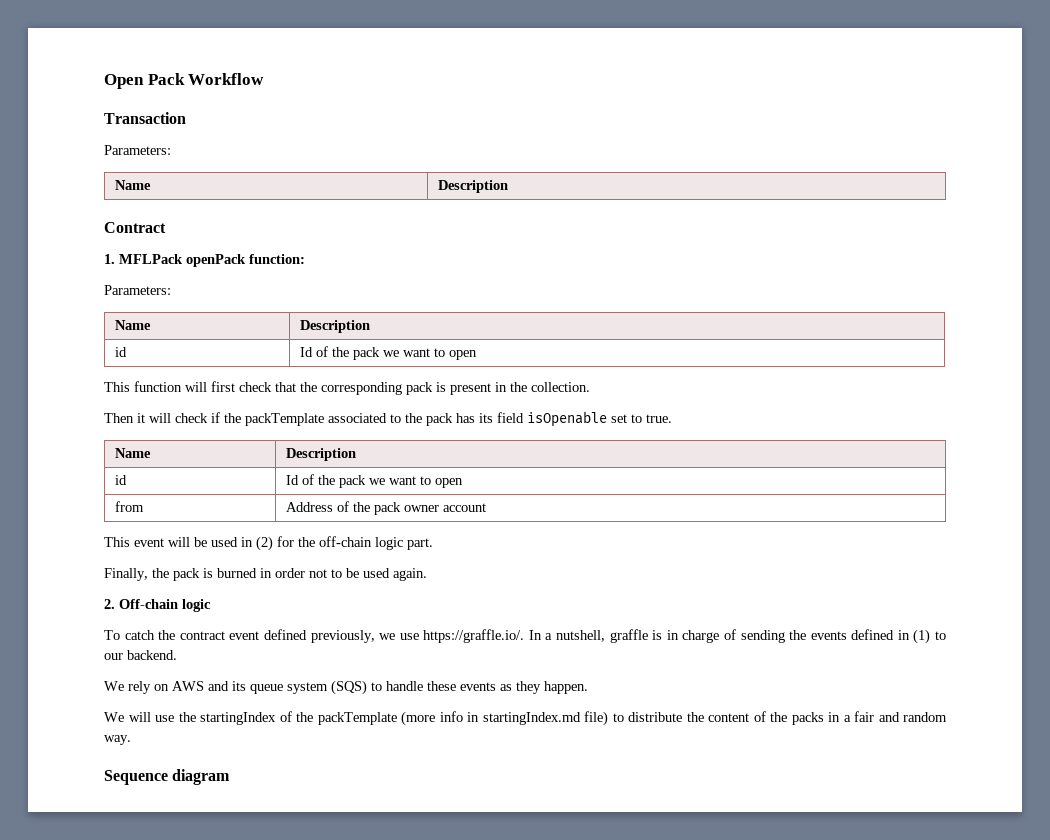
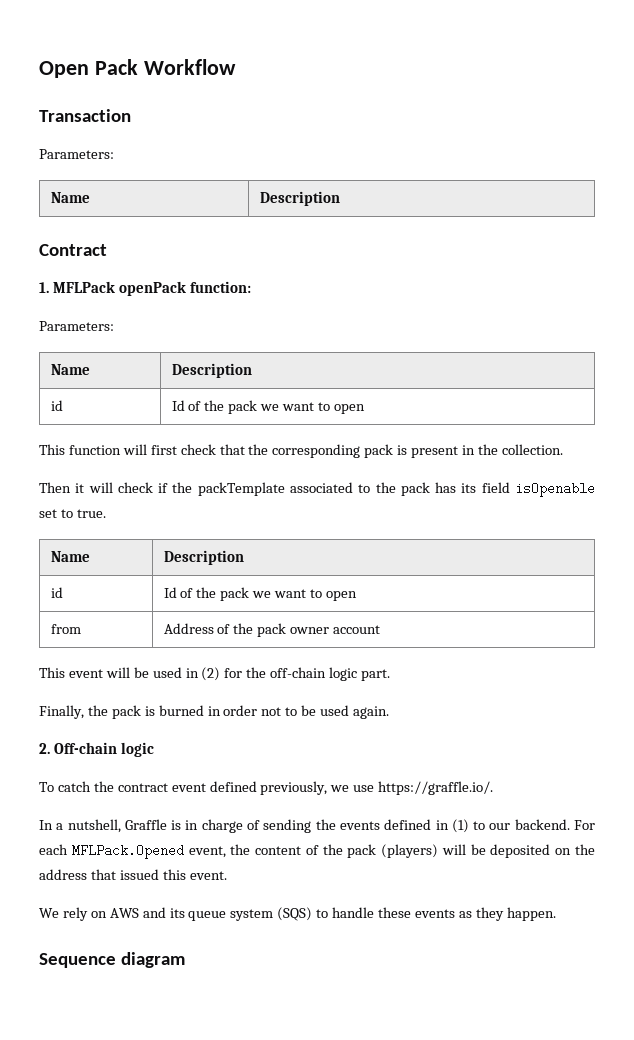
- To catch the contract event defined previously, we use https://graffle.io/. In a nutshell, graffle is in charge of sending the events defined in (1) to our backend.
+ To catch the contract event defined previously, we use https://graffle.io/.
+ In a nutshell, Graffle is in charge of sending the events defined in (1) to our backend. For each MFLPack.Opened event, the content of the pack (players) will be deposited on the address that issued this event.
- We will use the startingIndex of the packTemplate (more info in startingIndex.md file) to distribute the content of the packs in a fair and random way.

